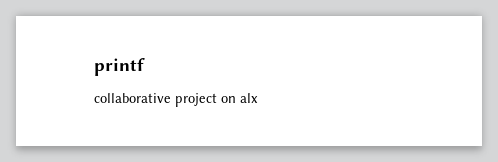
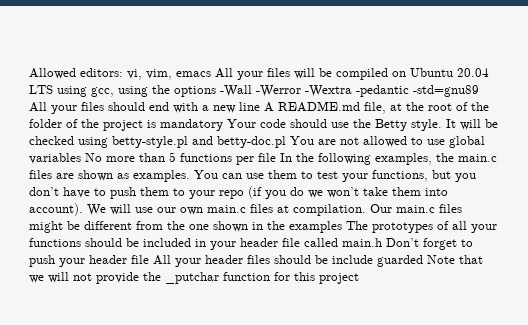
- printf
- collaborative project on alx
+ Allowed editors: vi, vim, emacs All your files will be compiled on Ubuntu 20.04 LTS using gcc, using the options -Wall -Werror -Wextra -pedantic -std=gnu89 All your files should end with a new line A README.md file, at the root of the folder of the project is mandatory Your code should use the Betty style. It will be checked using betty-style.pl and betty-doc.pl You are not allowed to use global variables No more than 5 functions per file In the following examples, the main.c files are shown as examples. You can use them to test your functions, but you don’t have to push them to your repo (if you do we won’t take them into account). We will use our own main.c files at compilation. Our main.c files might be different from the one shown in the examples The prototypes of all your functions should be included in your header file called main.h Don’t forget to push your header file All your header files should be include guarded Note that we will not provide the _putchar function for this project

